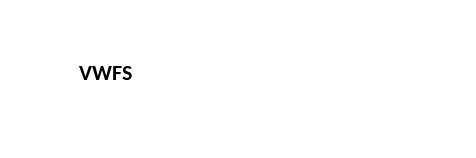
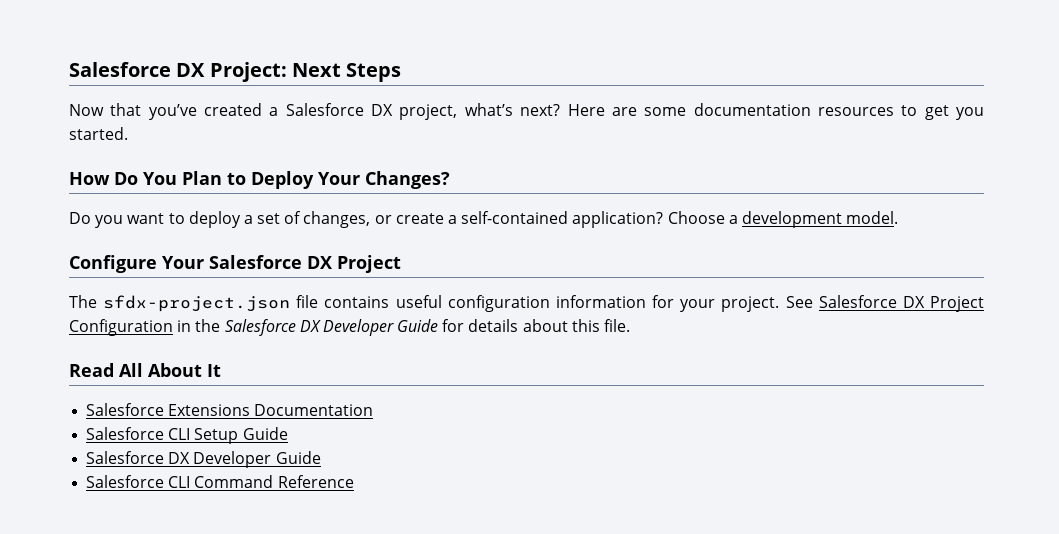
- VWFS
+ Salesforce DX Project: Next Steps
+ Now that you’ve created a Salesforce DX project, what’s next? Here are some documentation resources to get you started.
+ How Do You Plan to Deploy Your Changes?
+ Do you want to deploy a set of changes, or create a self-contained application? Choose a development model.
+ Configure Your Salesforce DX Project
+ The sfdx-project.json file contains useful configuration information for your project. See Salesforce DX Project Configuration in the Salesforce DX Developer Guide for details about this file.
+ Read All About It
+ Salesforce Extensions Documentation
+ Salesforce CLI Setup Guide
+ Salesforce DX Developer Guide
+ Salesforce CLI Command Reference

